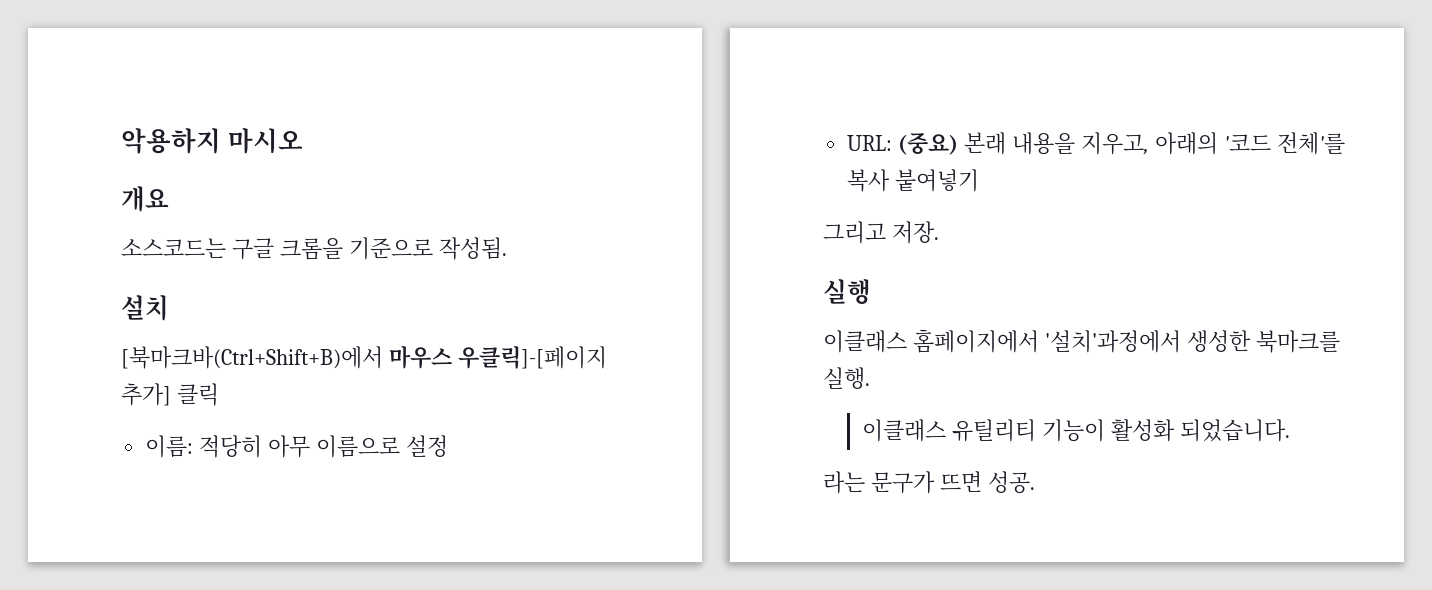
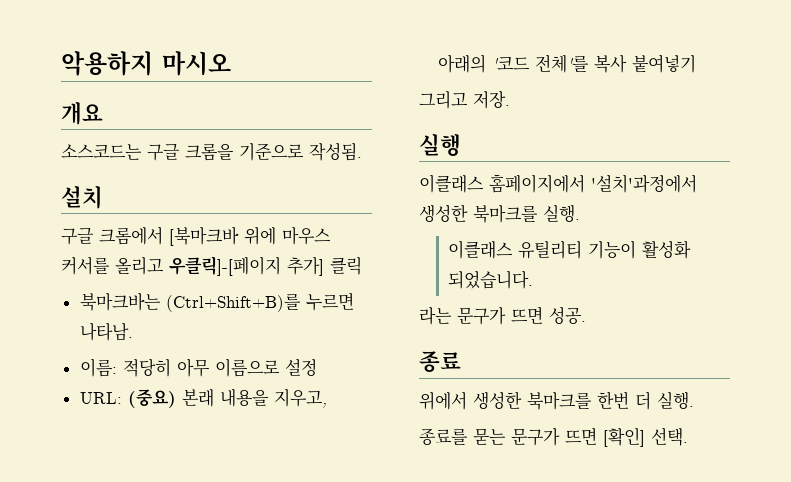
- [북마크바(Ctrl+Shift+B)에서 마우스 우클릭]-[페이지 추가] 클릭
+ 구글 크롬에서 [북마크바 위에 마우스 커서를 올리고 우클릭]-[페이지 추가] 클릭
+ 북마크바는 (Ctrl+Shift+B)를 누르면 나타남.
+ 종료
+ 위에서 생성한 북마크를 한번 더 실행.
+ 종료를 묻는 문구가 뜨면 [확인] 선택.

